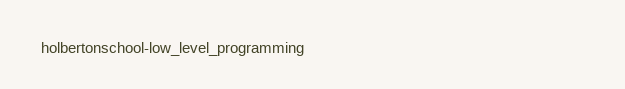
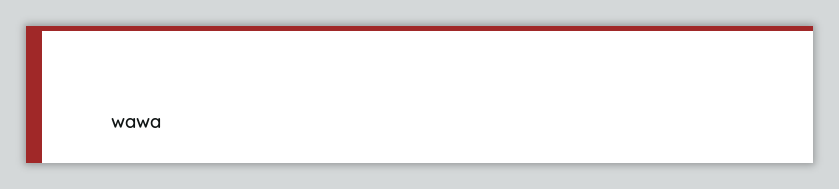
- holbertonschool-low_level_programming
+ wawa

